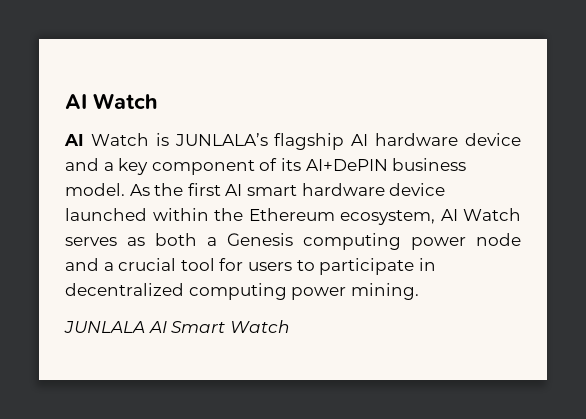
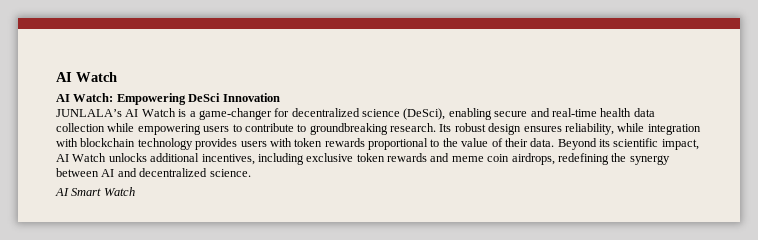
- AI Watch is JUNLALA’s flagship AI hardware device and a key component of its AI+DePIN business model. As the first AI smart hardware device launched within the Ethereum ecosystem, AI Watch serves as both a Genesis computing power node and a crucial tool for users to participate in decentralized computing power mining.
- JUNLALA AI Smart Watch
+ AI Watch: Empowering DeSci Innovation
+ JUNLALA’s AI Watch is a game-changer for decentralized science (DeSci), enabling secure and real-time health data collection while empowering users to contribute to groundbreaking research. Its robust design ensures reliability, while integration with blockchain technology provides users with token rewards proportional to the value of their data. Beyond its scientific impact, AI Watch unlocks additional incentives, including exclusive token rewards and meme coin airdrops, redefining the synergy between AI and decentralized science.
+ AI Smart Watch

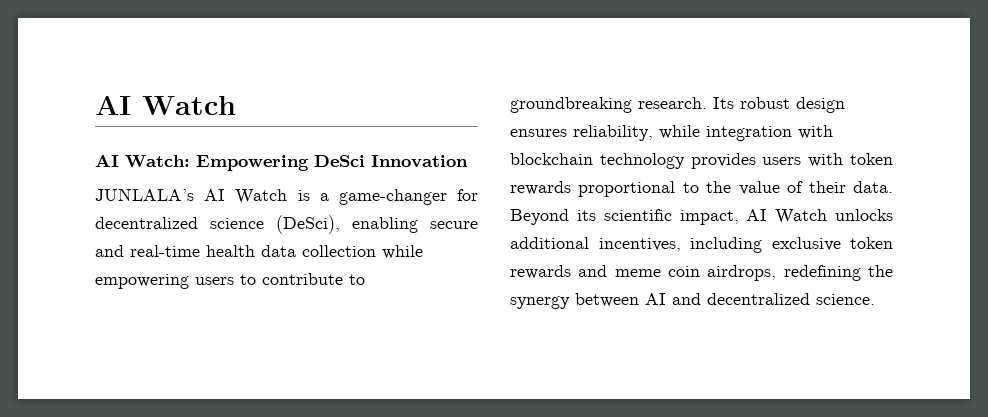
- AI Smart Watch

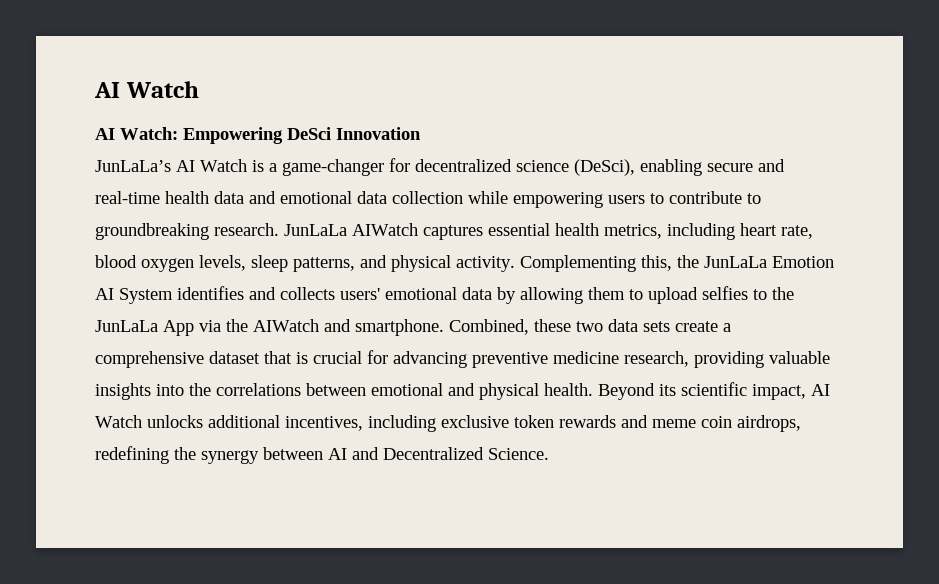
- JUNLALA’s AI Watch is a game-changer for decentralized science (DeSci), enabling secure and real-time health data collection while empowering users to contribute to groundbreaking research.
+ JunLaLa’s AI Watch is a game-changer for decentralized science (DeSci), enabling secure and real-time health data and emotional data collection while empowering users to contribute to groundbreaking research.
- Its robust design ensures reliability, while integration with blockchain technology provides users with token rewards proportional to the value of their data.
+ JunLaLa AIWatch captures essential health metrics, including heart rate, blood oxygen levels, sleep patterns, and physical activity. Complementing this, the JunLaLa Emotion AI System identifies and collects users' emotional data by allowing them to upload selfies to the JunLaLa App via the AIWatch and smartphone. Combined, these two data sets create a comprehensive dataset that is crucial for advancing preventive medicine research, providing valuable insights into the correlations between emotional and physical health.
- Beyond its scientific impact, AI Watch unlocks additional incentives, including exclusive token rewards and meme coin airdrops, redefining the synergy between AI and decentralized science.
+ Beyond its scientific impact, AI Watch unlocks additional incentives, including exclusive token rewards and meme coin airdrops, redefining the synergy between AI and Decentralized Science.

